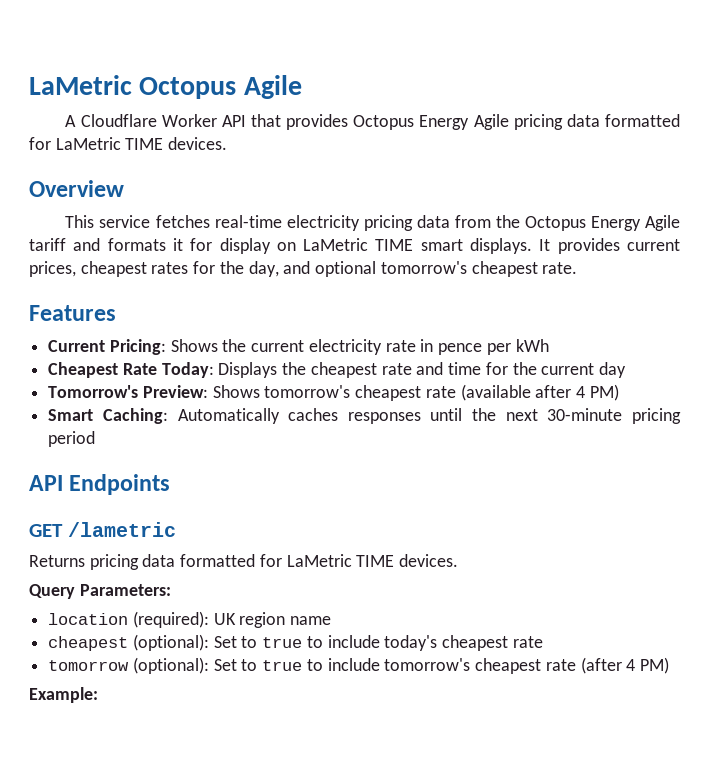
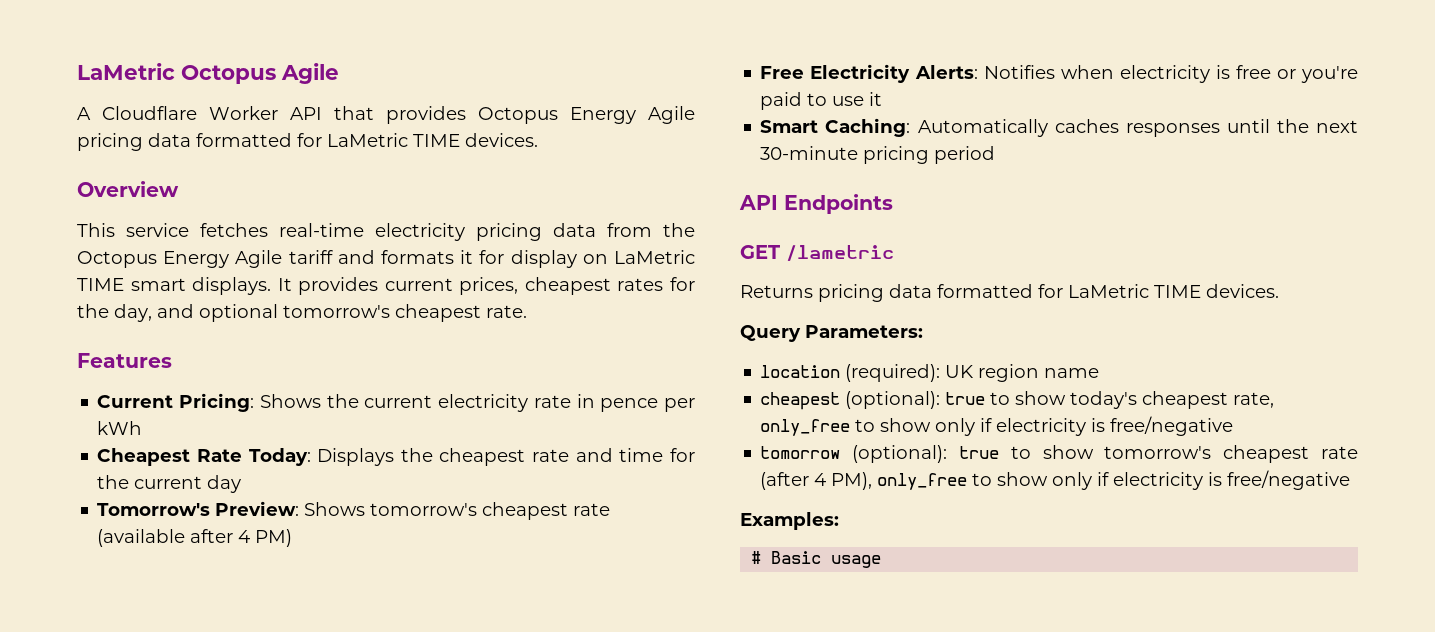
+ Free Electricity Alerts: Notifies when electricity is free or you're paid to use it
- cheapest (optional): Set to true to include today's cheapest rate
+ cheapest (optional): true to show today's cheapest rate, only_free to show only if electricity is free/negative
- tomorrow (optional): Set to true to include tomorrow's cheapest rate (after 4 PM)
- Example:
+ tomorrow (optional): true to show tomorrow's cheapest rate (after 4 PM), only_free to show only if electricity is free/negative
+ Examples:
+ # Basic usage

